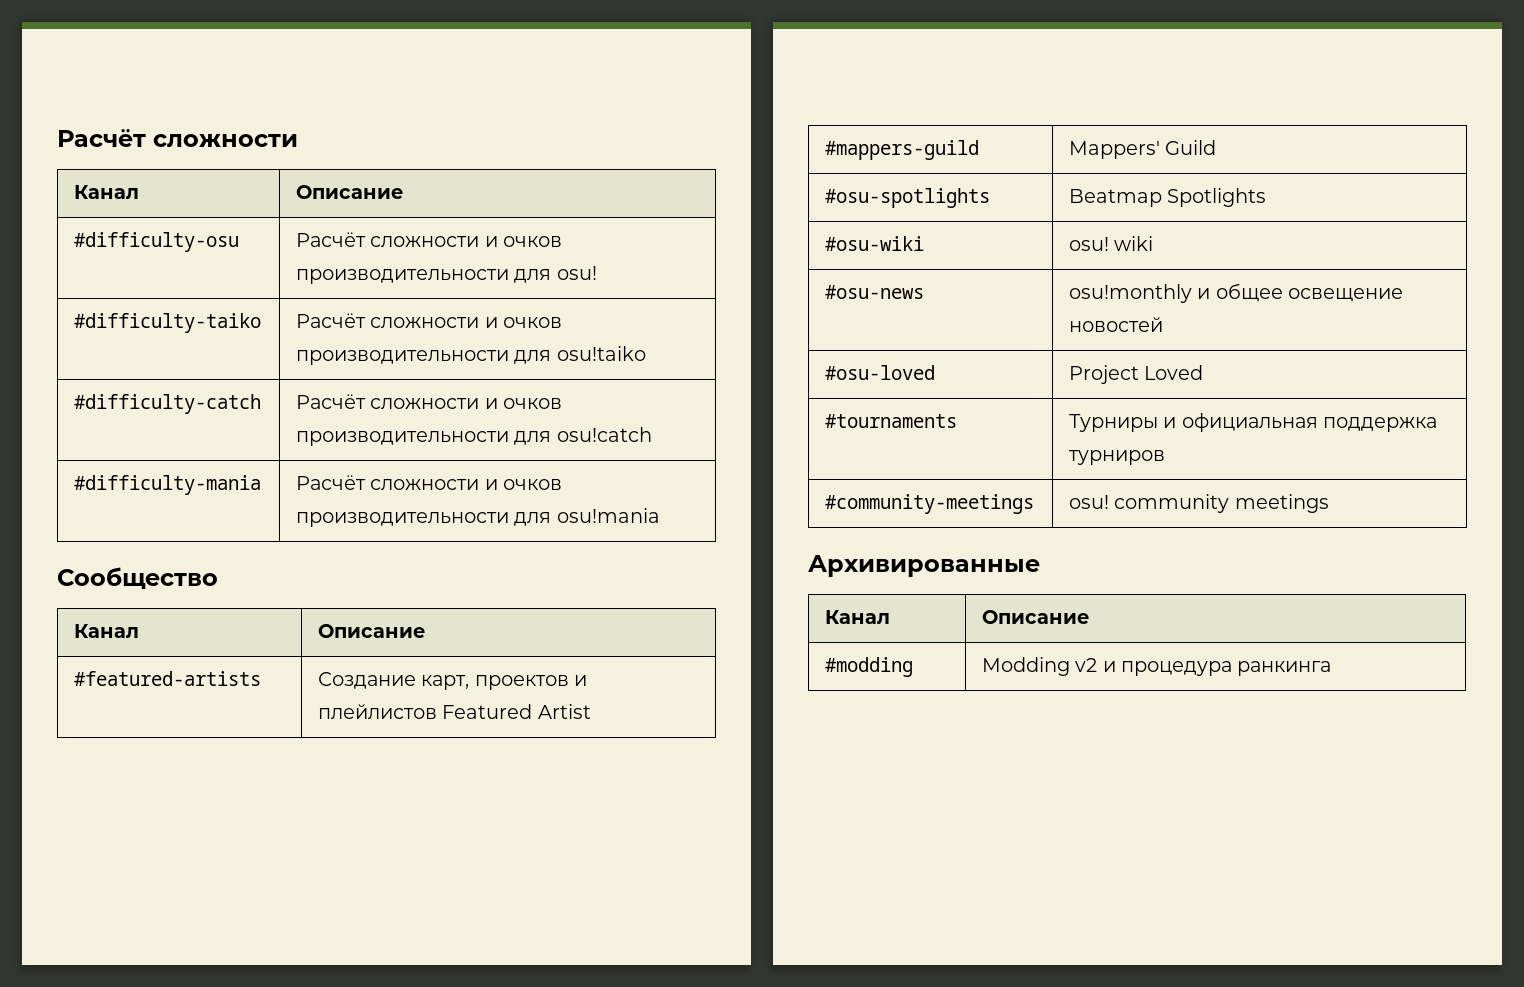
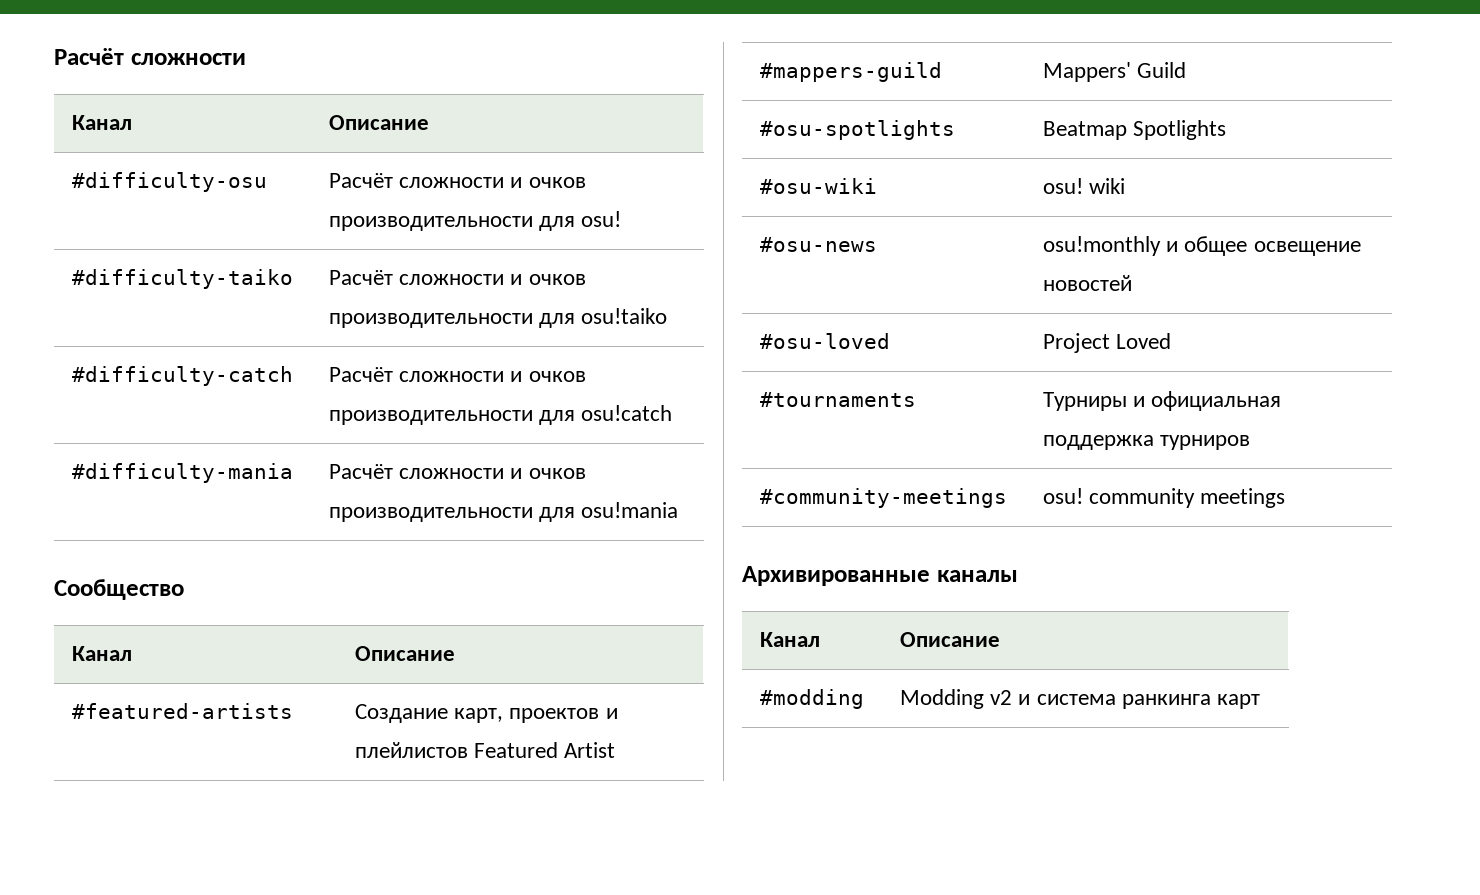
- Архивированные
+ Архивированные каналы
- #modding | Modding v2 и процедура ранкинга
+ #modding | Modding v2 и система ранкинга карт

